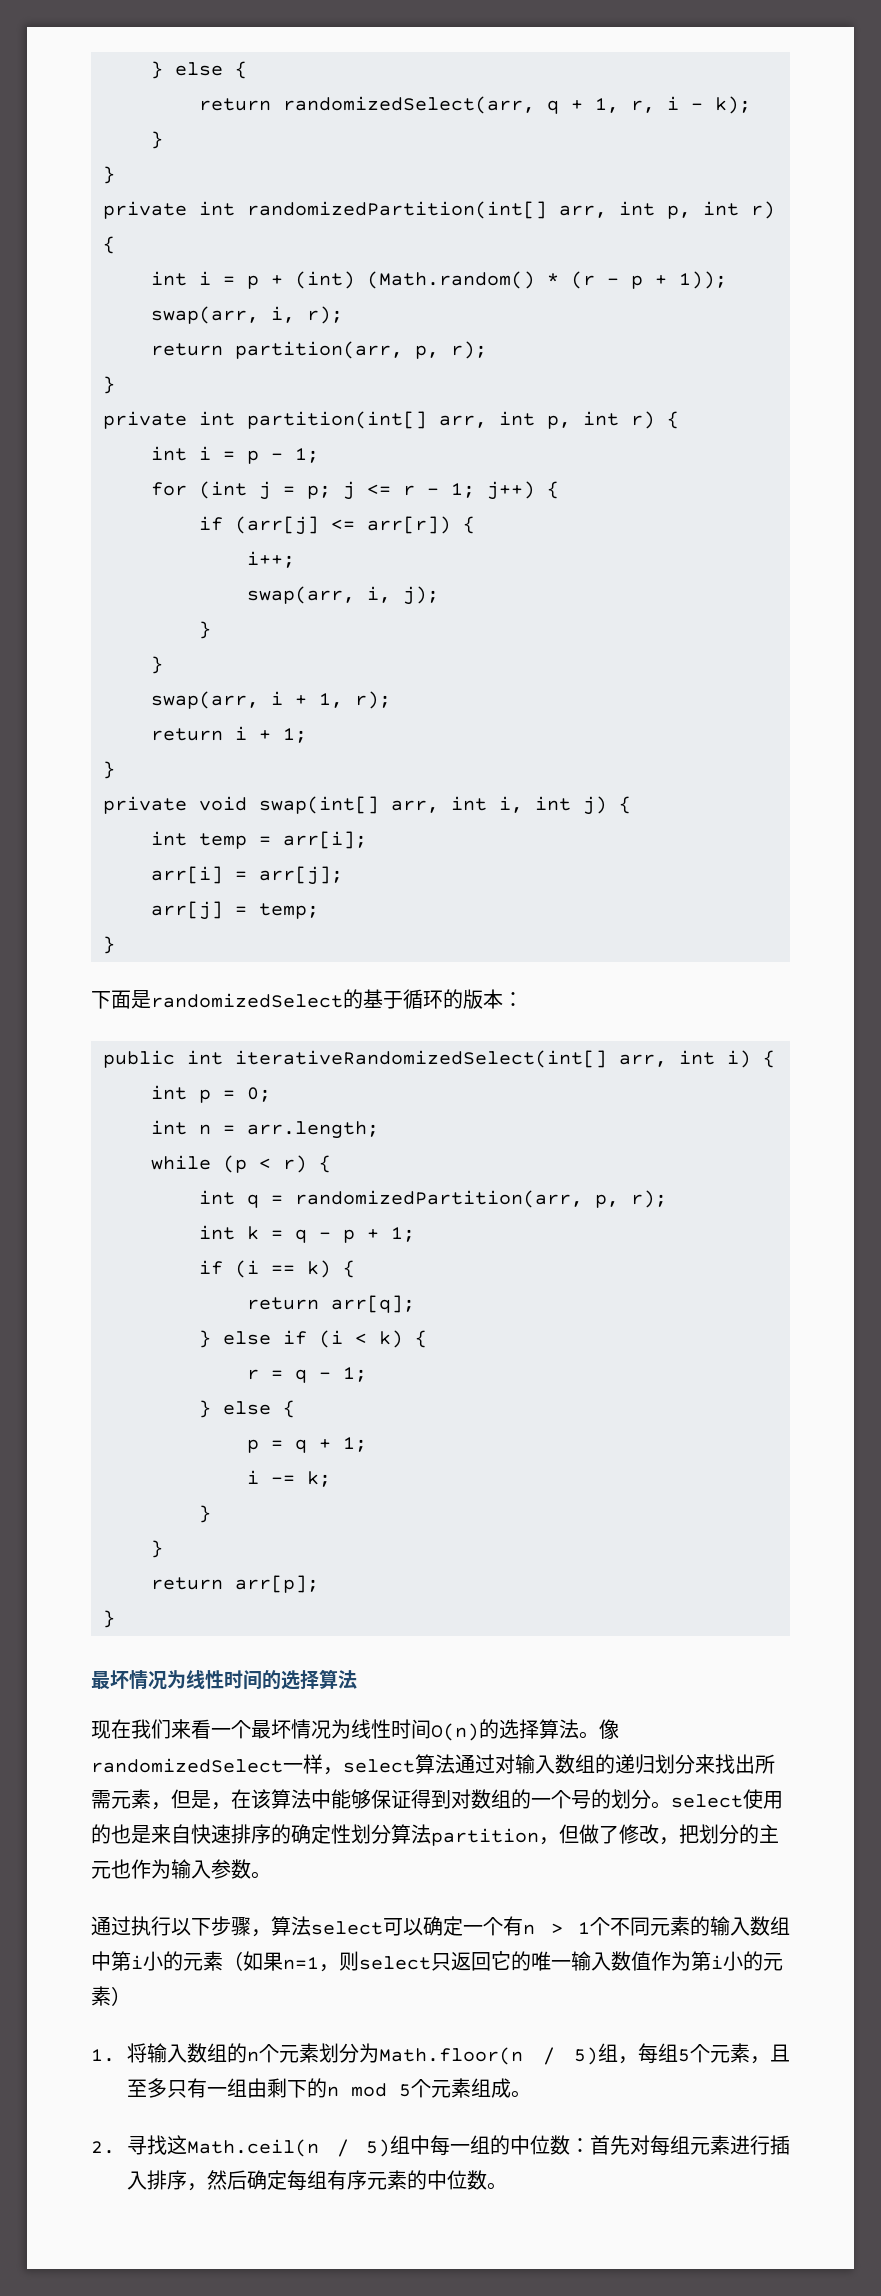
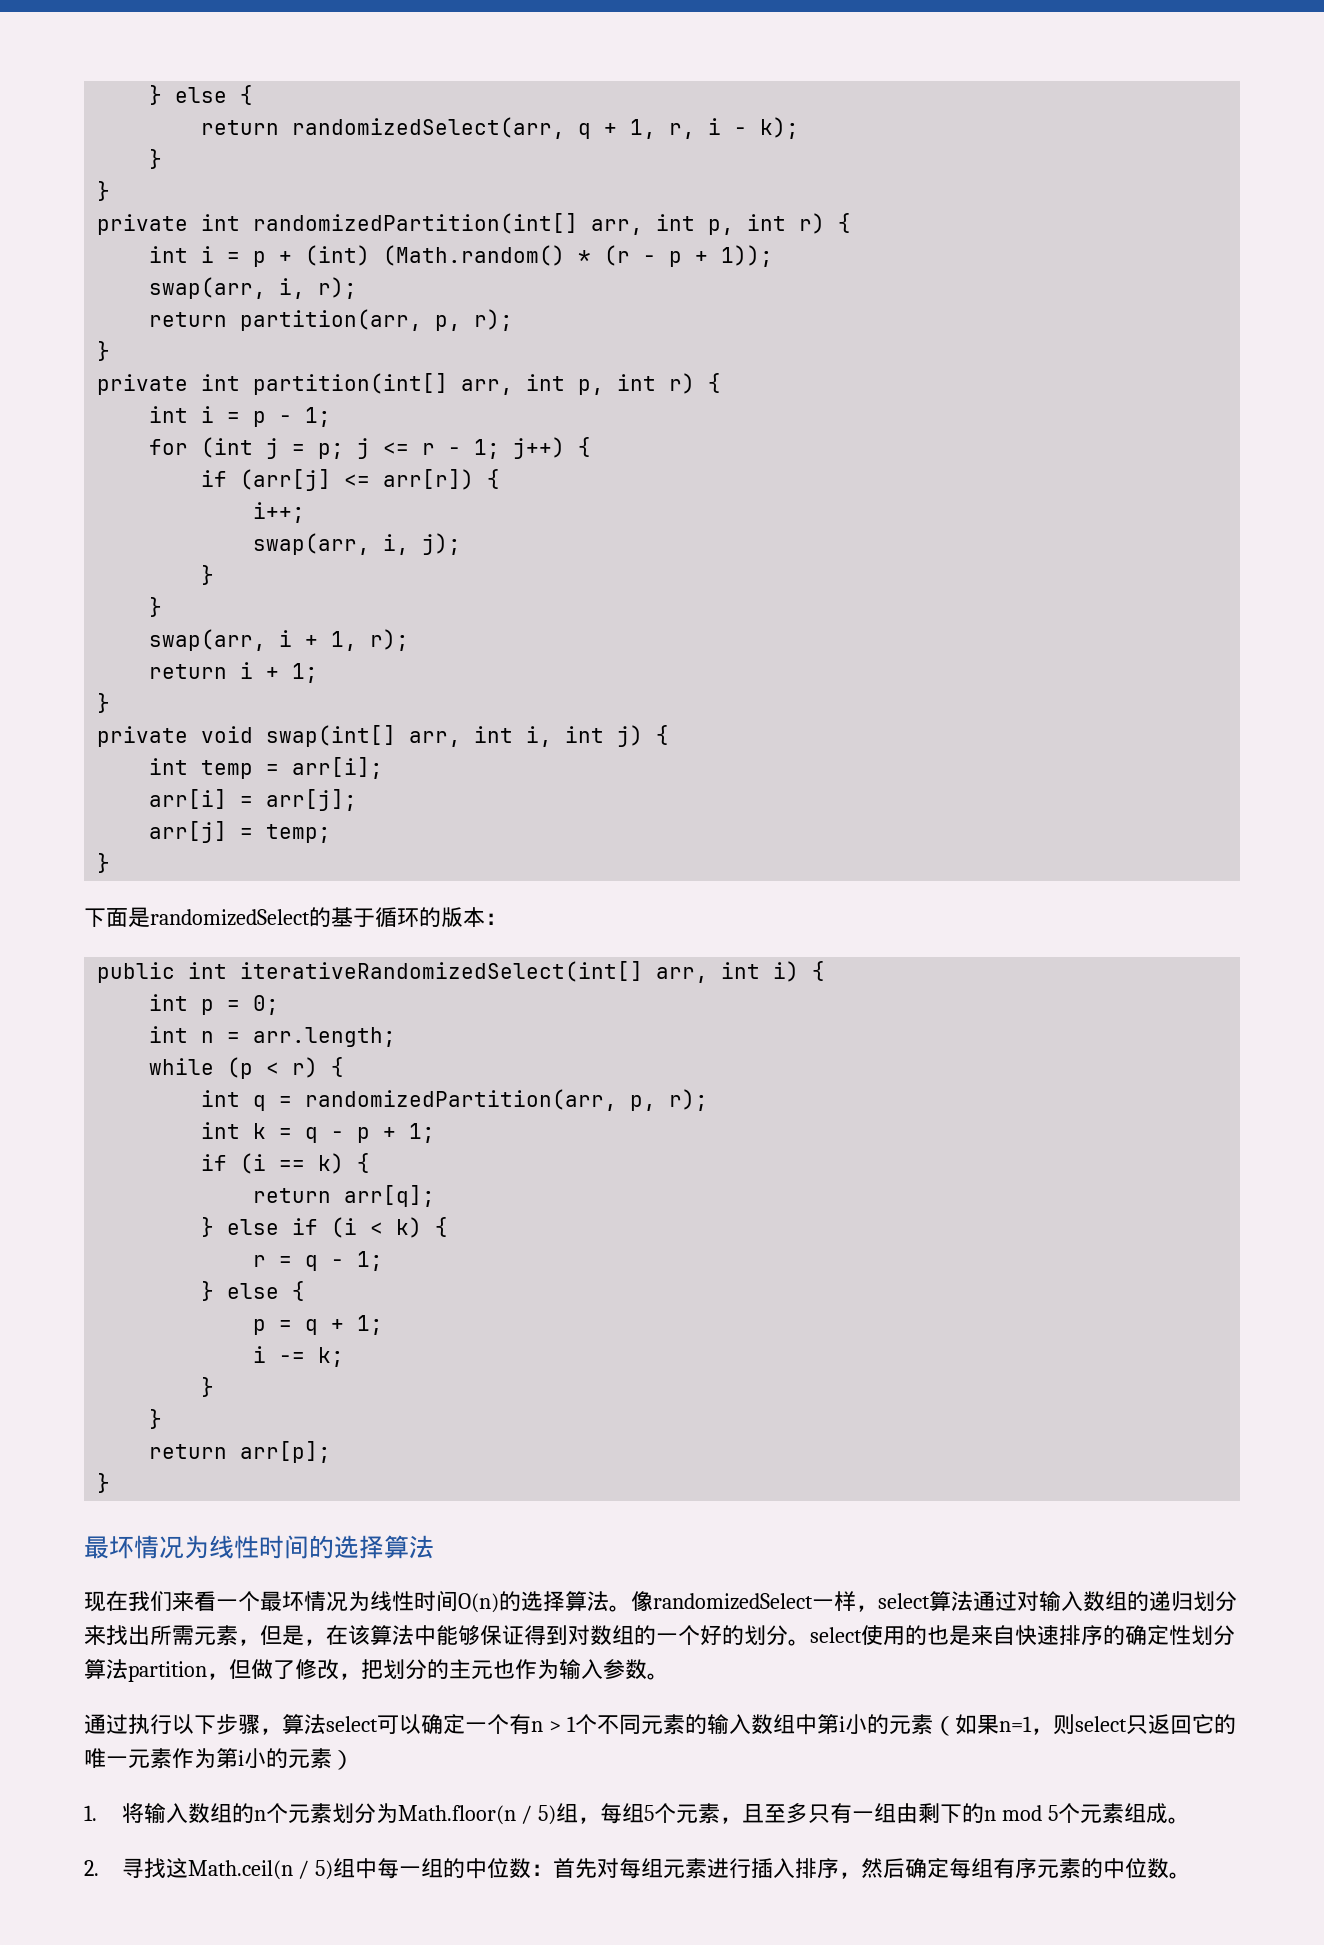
- 像randomizedSelect一样，select算法通过对输入数组的递归划分来找出所需元素，但是，在该算法中能够保证得到对数组的一个号的划分。select使用的也是来自快速排序的确定性划分算法partition，但做了修改，把划分的主元也作为输入参数。
+ 像randomizedSelect一样，select算法通过对输入数组的递归划分来找出所需元素，但是，在该算法中能够保证得到对数组的一个好的划分。select使用的也是来自快速排序的确定性划分算法partition，但做了修改，把划分的主元也作为输入参数。
- 通过执行以下步骤，算法select可以确定一个有n > 1个不同元素的输入数组中第i小的元素（如果n=1，则select只返回它的唯一输入数值作为第i小的元素）
+ 通过执行以下步骤，算法select可以确定一个有n > 1个不同元素的输入数组中第i小的元素（如果n=1，则select只返回它的唯一元素作为第i小的元素）

